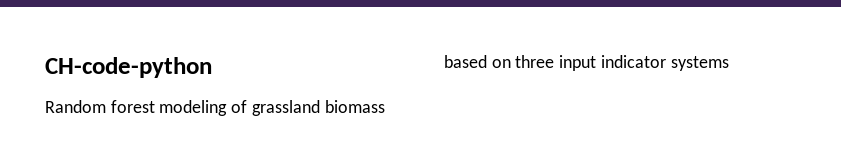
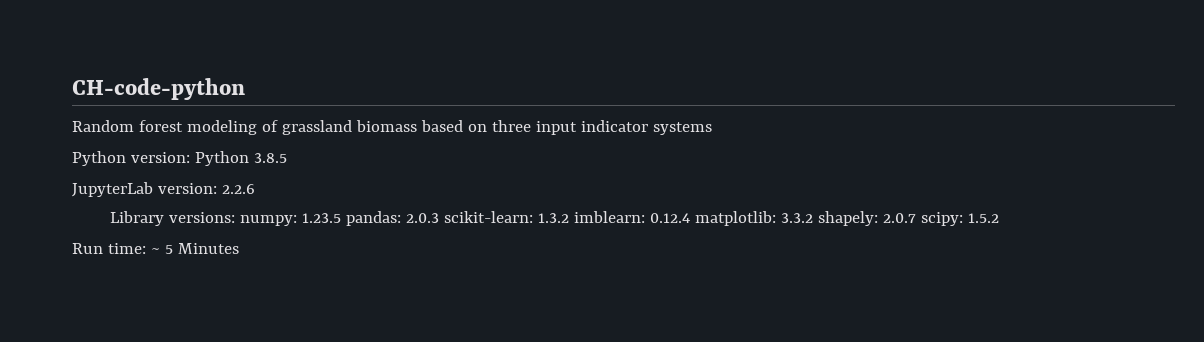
+ Python version: Python 3.8.5
+ JupyterLab version: 2.2.6
+ Library versions: numpy: 1.23.5 pandas: 2.0.3 scikit-learn: 1.3.2 imblearn: 0.12.4 matplotlib: 3.3.2 shapely: 2.0.7 scipy: 1.5.2
+ Run time: ~ 5 Minutes

